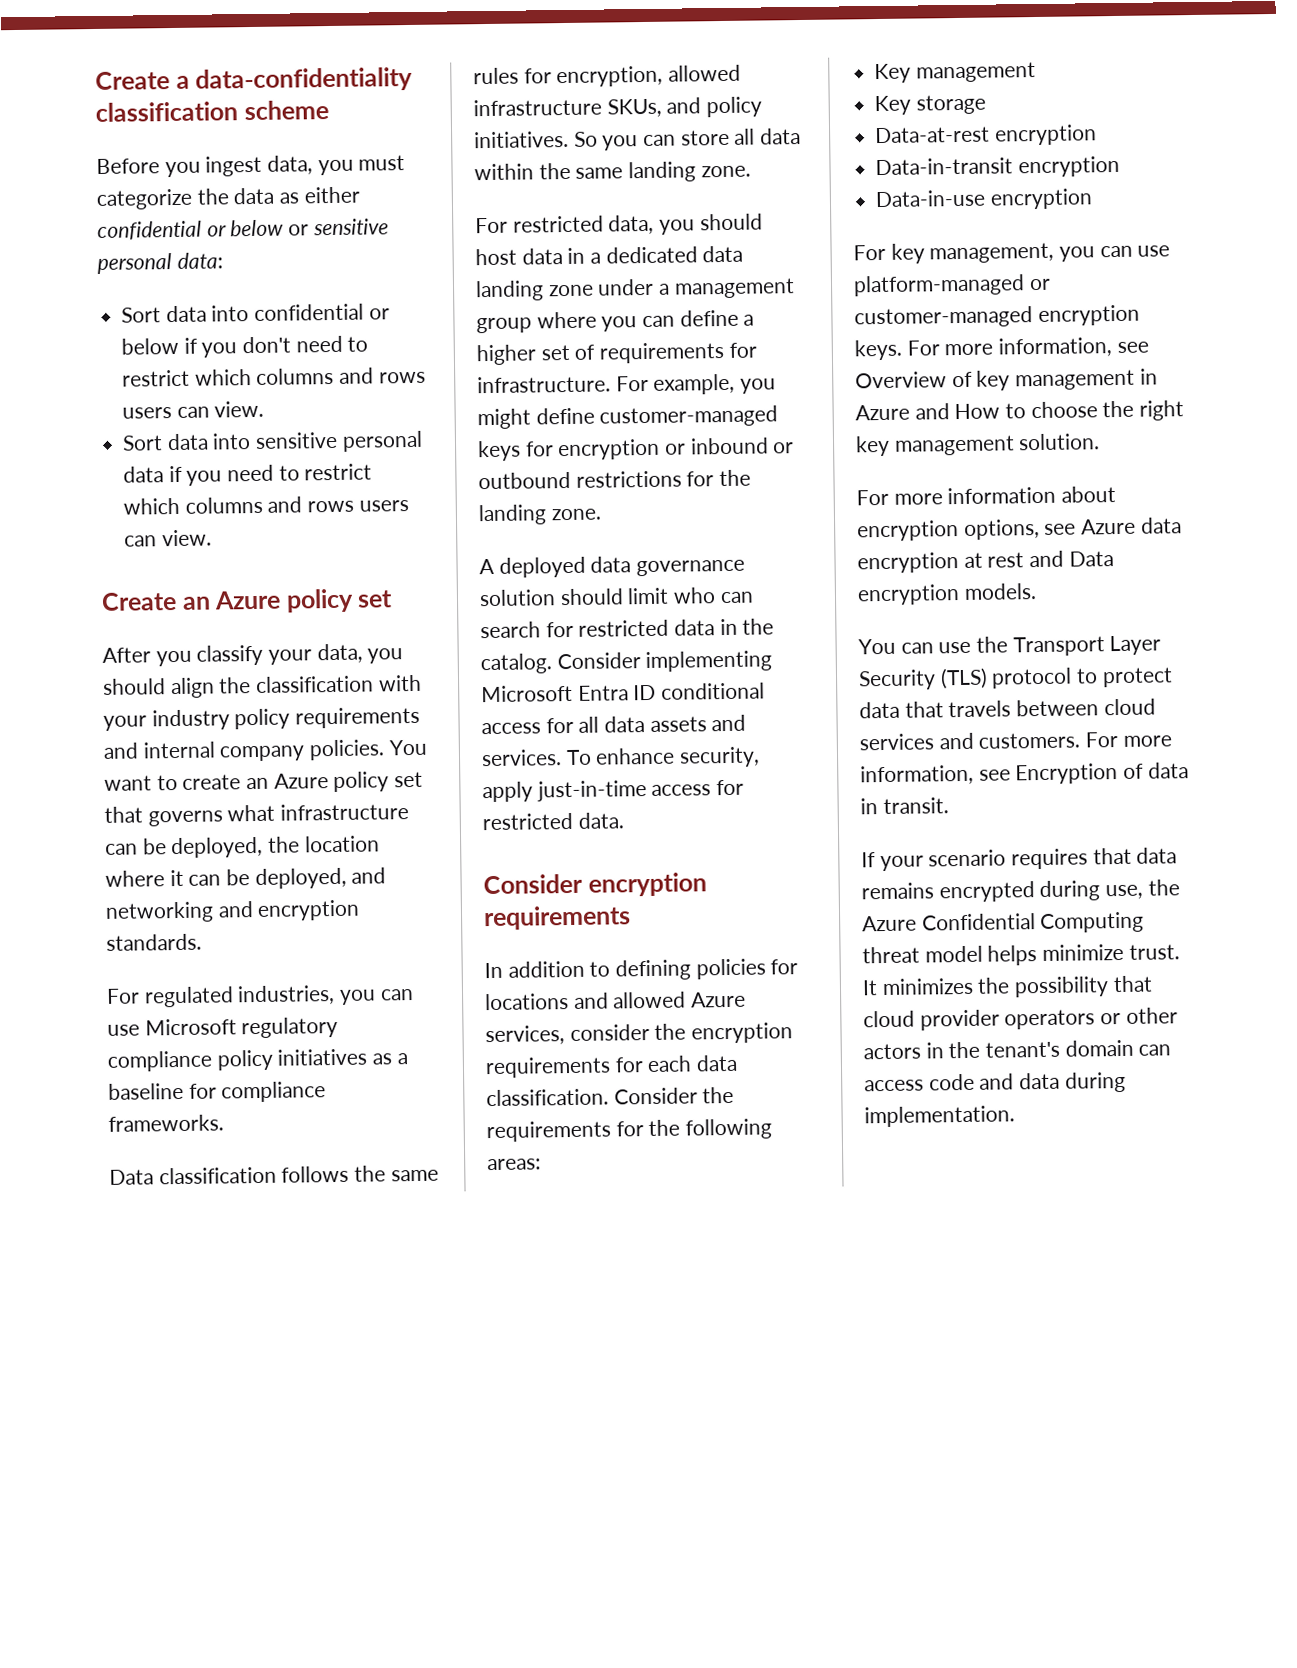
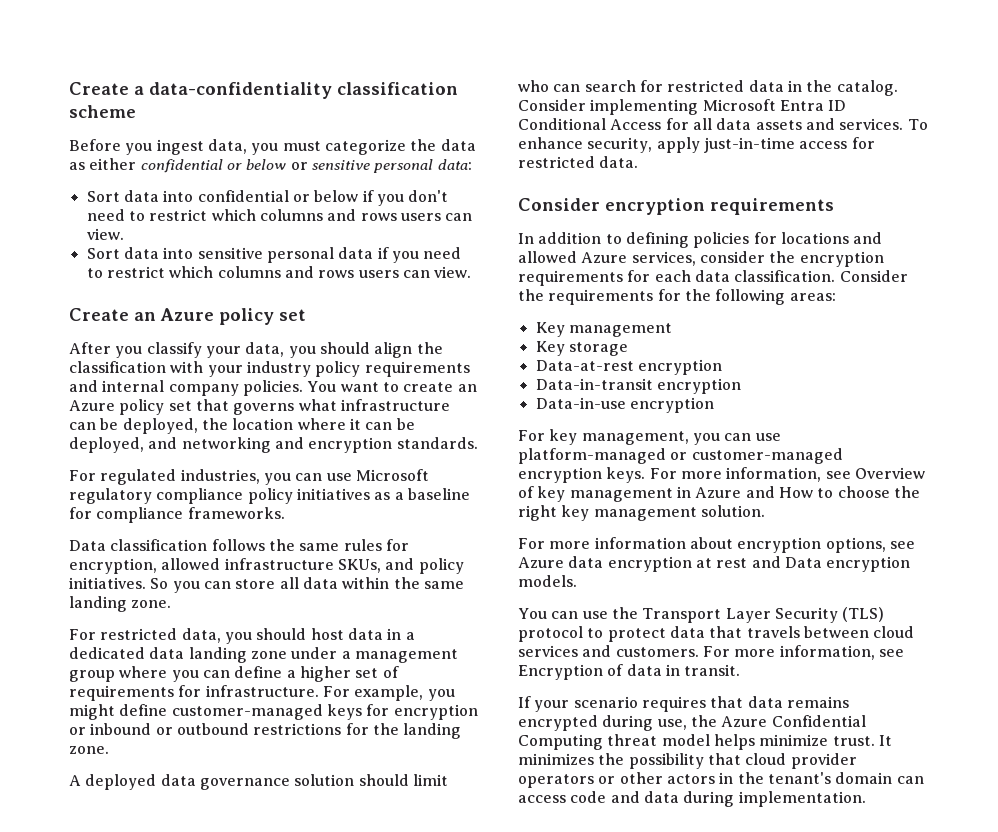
- Consider implementing Microsoft Entra ID conditional access for all data assets and services.
+ Consider implementing Microsoft Entra ID Conditional Access for all data assets and services.

